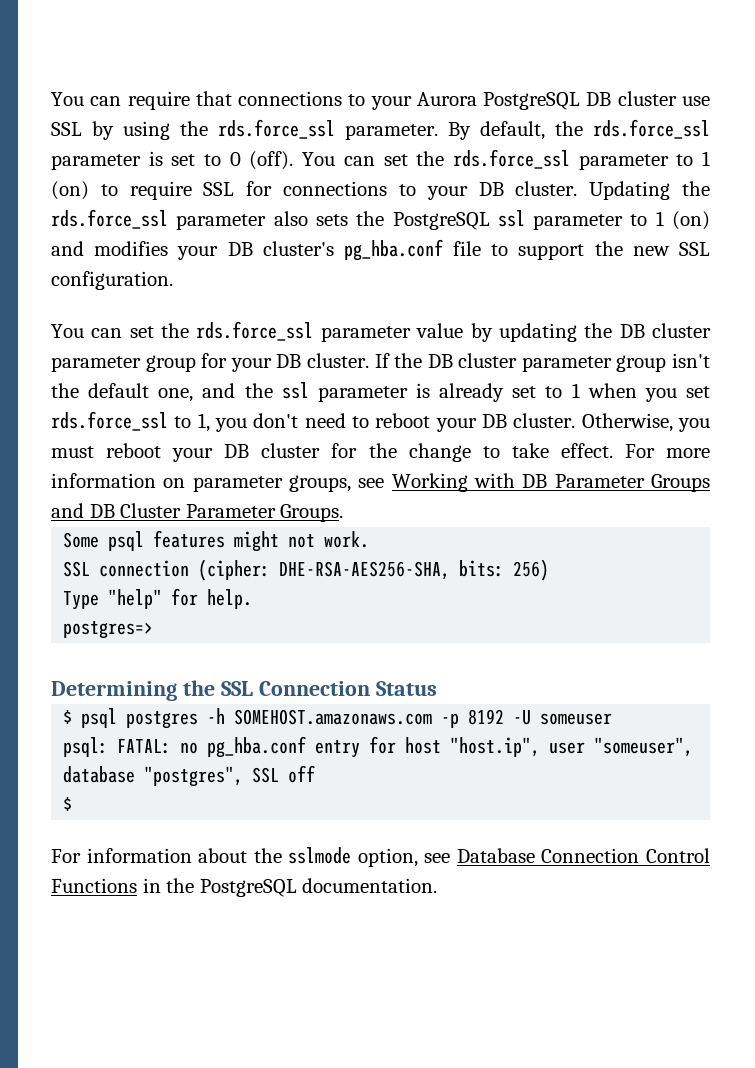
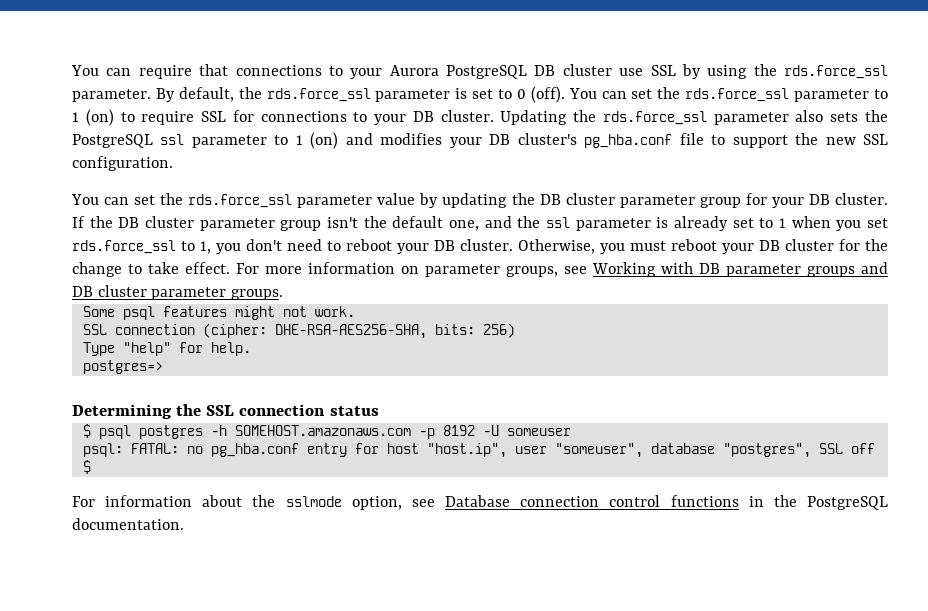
- For more information on parameter groups, see Working with DB Parameter Groups and DB Cluster Parameter Groups.
+ For more information on parameter groups, see Working with DB parameter groups and DB cluster parameter groups.
- Determining the SSL Connection Status
+ Determining the SSL connection status
- For information about the sslmode option, see Database Connection Control Functions in the PostgreSQL documentation.
+ For information about the sslmode option, see Database connection control functions in the PostgreSQL documentation.

